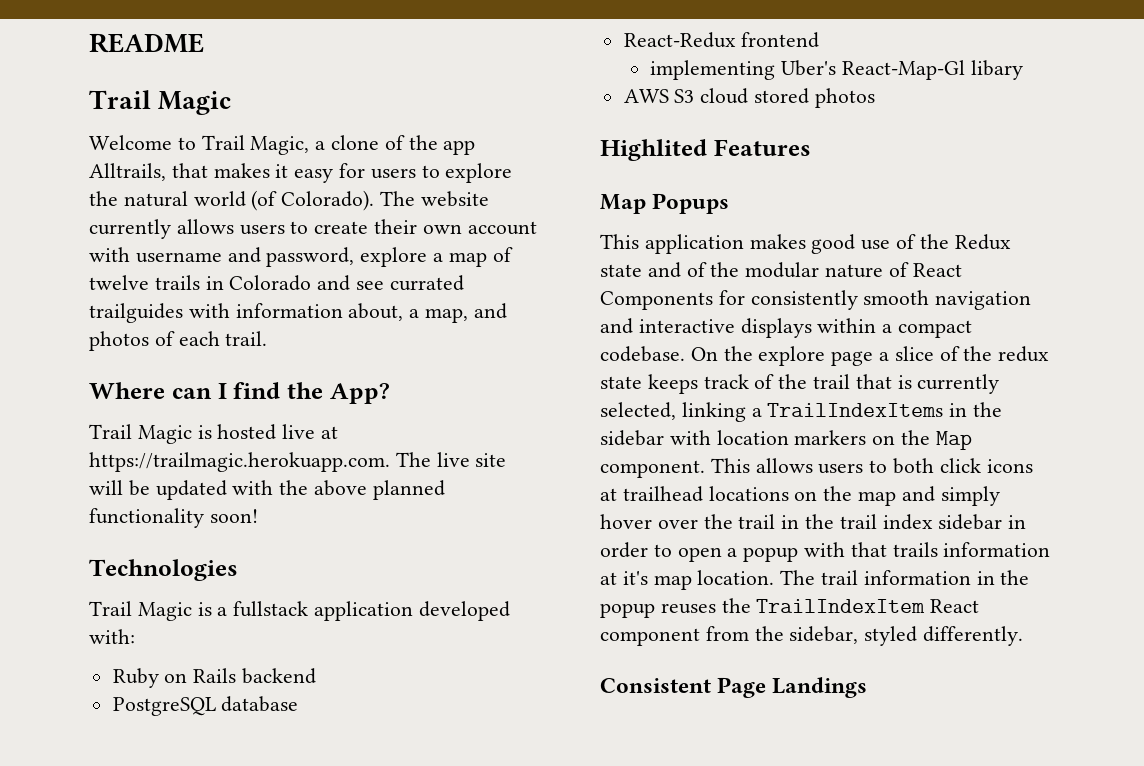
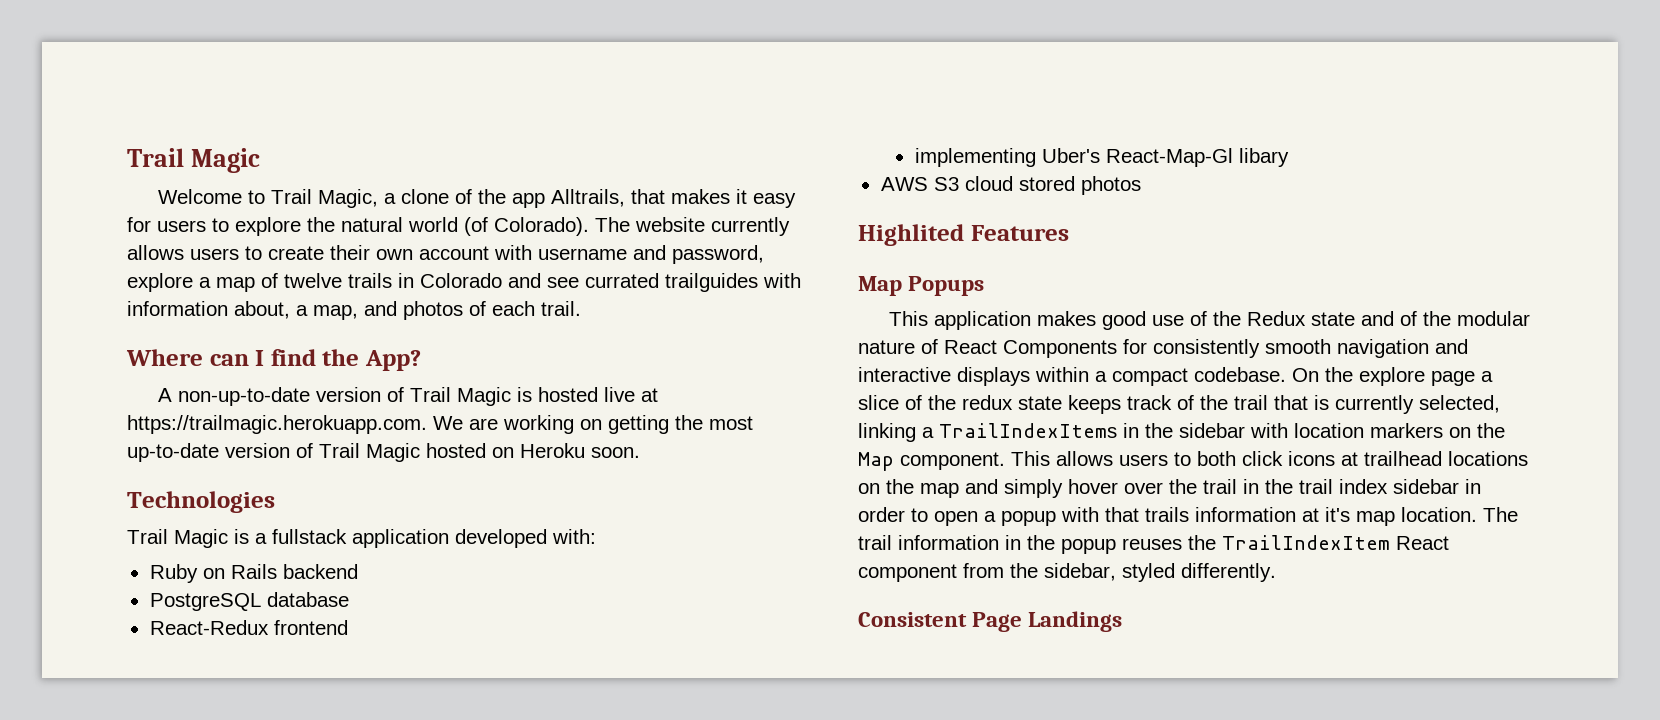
- README
- Trail Magic is hosted live at https://trailmagic.herokuapp.com. The live site will be updated with the above planned functionality soon!
+ A non-up-to-date version of Trail Magic is hosted live at https://trailmagic.herokuapp.com. We are working on getting the most up-to-date version of Trail Magic hosted on Heroku soon.

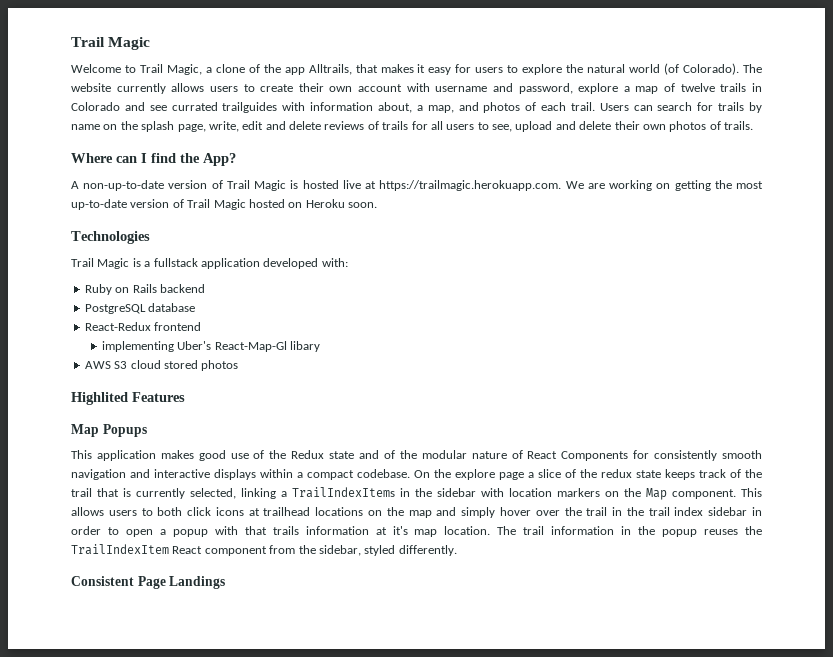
+ Users can search for trails by name on the splash page, write, edit and delete reviews of trails for all users to see, upload and delete their own photos of trails.

